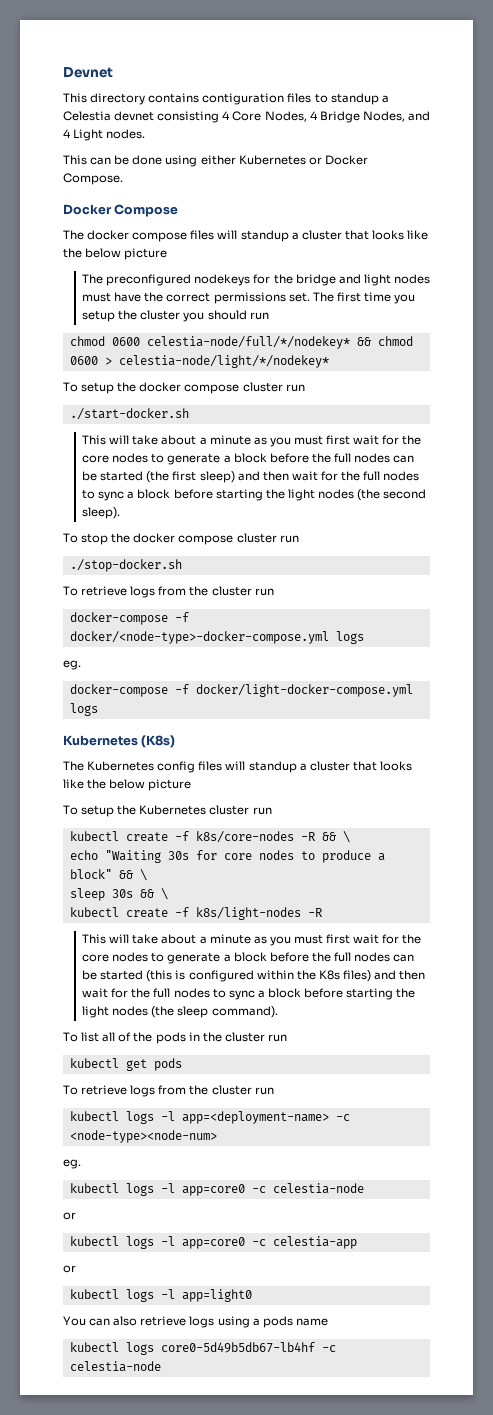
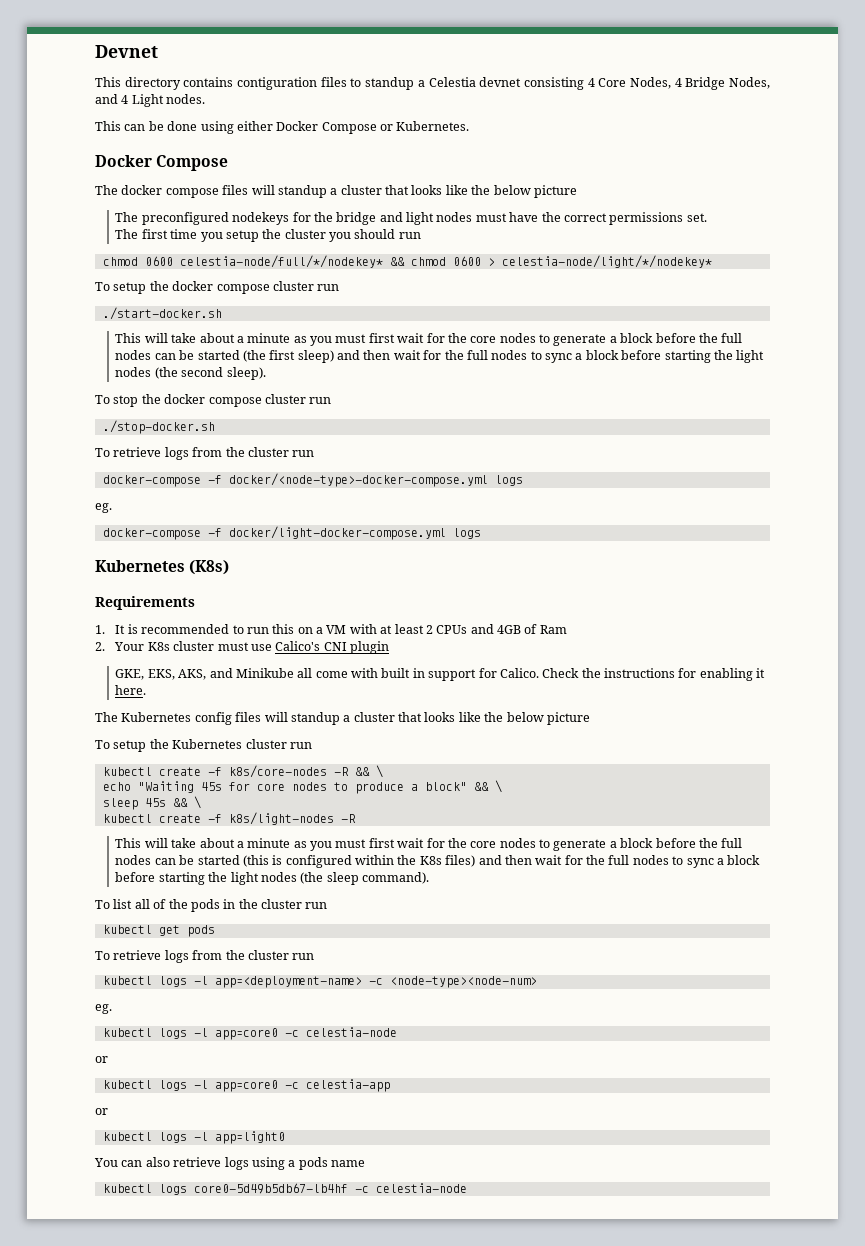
- This can be done using either Kubernetes or Docker Compose.
+ This can be done using either Docker Compose or Kubernetes.
- The preconfigured nodekeys for the bridge and light nodes must have the correct permissions set. The first time you setup the cluster you should run
+ The preconfigured nodekeys for the bridge and light nodes must have the correct permissions set.
+ The first time you setup the cluster you should run
+ Requirements
+ 1. It is recommended to run this on a VM with at least 2 CPUs and 4GB of Ram
+ 2. Your K8s cluster must use Calico's CNI plugin
+ GKE, EKS, AKS, and Minikube all come with built in support for Calico. Check the instructions for enabling it here.
- echo "Waiting 30s for core nodes to produce a block" && \
+ echo "Waiting 45s for core nodes to produce a block" && \
- sleep 30s && \
+ sleep 45s && \

